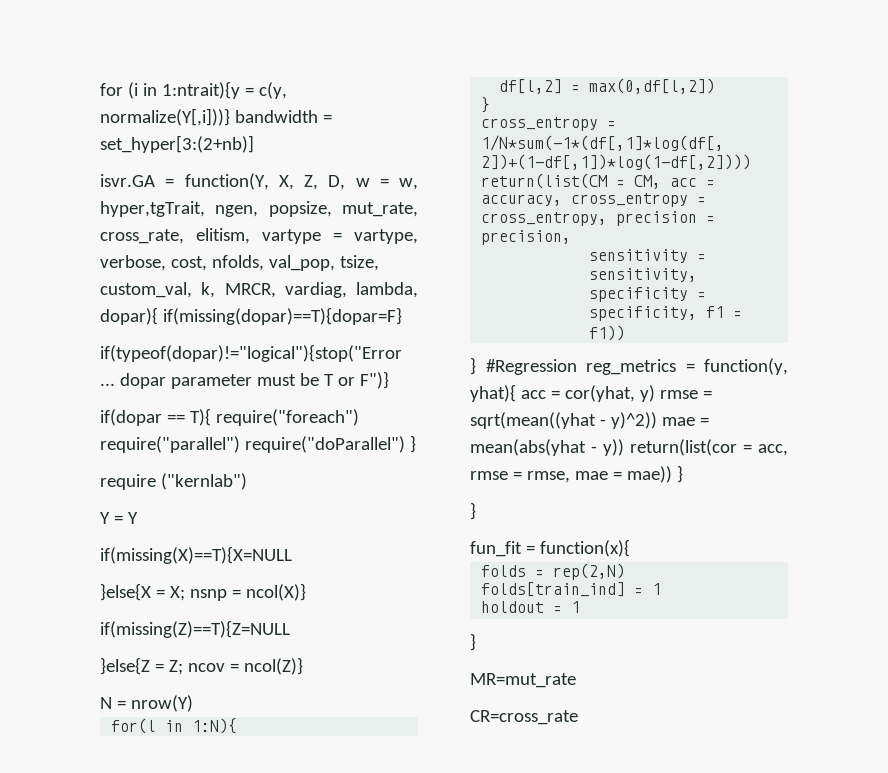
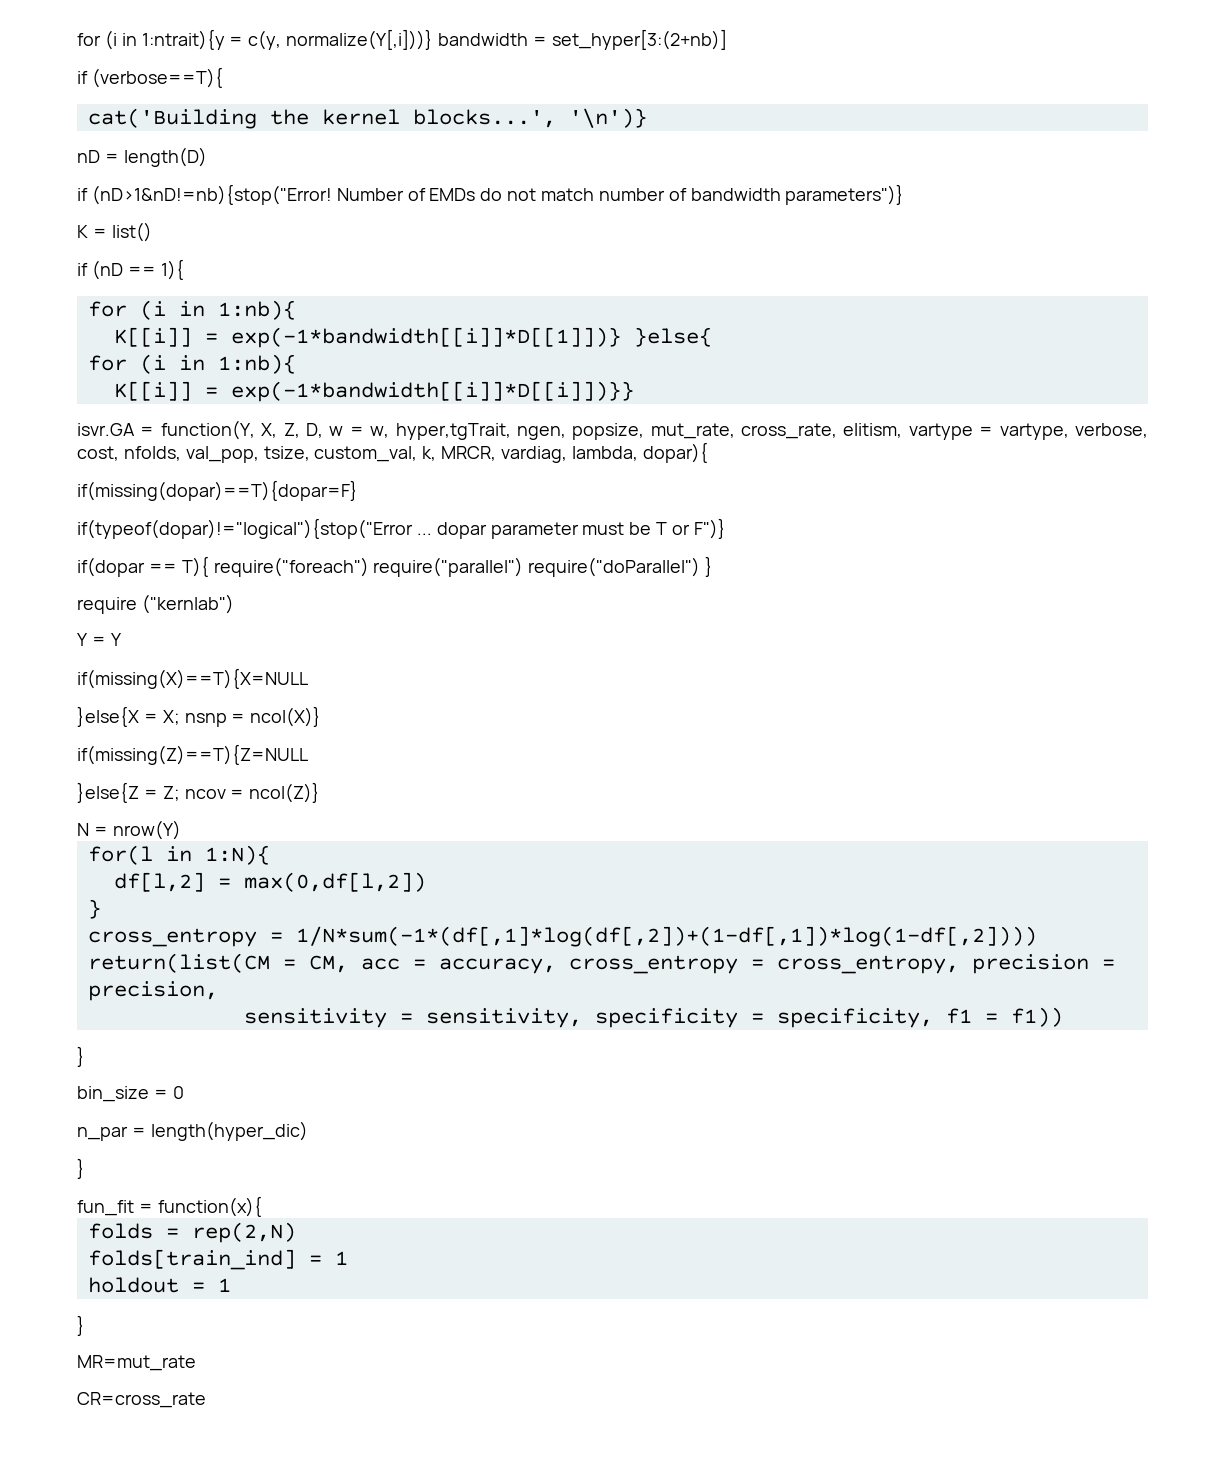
+ if (verbose==T){
+ cat('Building the kernel blocks...', '\n')}
+ nD = length(D)
+ if (nD>1&nD!=nb){stop("Error! Number of EMDs do not match number of bandwidth parameters")}
+ K = list()
+ if (nD == 1){
+ for (i in 1:nb){
+ K[[i]] = exp(-1*bandwidth[[i]]*D[[1]])} }else{
+ for (i in 1:nb){
+ K[[i]] = exp(-1*bandwidth[[i]]*D[[i]])}}
- isvr.GA = function(Y, X, Z, D, w = w, hyper,tgTrait, ngen, popsize, mut_rate, cross_rate, elitism, vartype = vartype, verbose, cost, nfolds, val_pop, tsize, custom_val, k, MRCR, vardiag, lambda, dopar){ if(missing(dopar)==T){dopar=F}
+ isvr.GA = function(Y, X, Z, D, w = w, hyper,tgTrait, ngen, popsize, mut_rate, cross_rate, elitism, vartype = vartype, verbose, cost, nfolds, val_pop, tsize, custom_val, k, MRCR, vardiag, lambda, dopar){
+ if(missing(dopar)==T){dopar=F}
  sensitivity = sensitivity, specificity = specificity, f1 = f1))
- } #Regression reg_metrics = function(y, yhat){ acc = cor(yhat, y) rmse = sqrt(mean((yhat - y)^2)) mae = mean(abs(yhat - y)) return(list(cor = acc, rmse = rmse, mae = mae)) }
+ }
+ bin_size = 0
+ n_par = length(hyper_dic)

